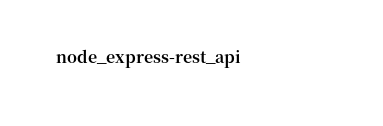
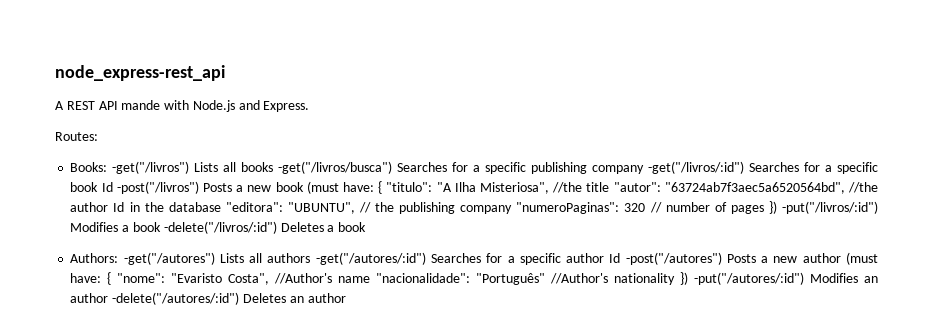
+ A REST API mande with Node.js and Express.
+ Routes:
+ Books: -get("/livros") Lists all books -get("/livros/busca") Searches for a specific publishing company -get("/livros/:id") Searches for a specific book Id -post("/livros") Posts a new book (must have: { "titulo": "A Ilha Misteriosa", //the title "autor": "63724ab7f3aec5a6520564bd", //the author Id in the database "editora": "UBUNTU", // the publishing company "numeroPaginas": 320 // number of pages }) -put("/livros/:id") Modifies a book -delete("/livros/:id") Deletes a book
+ Authors: -get("/autores") Lists all authors -get("/autores/:id") Searches for a specific author Id -post("/autores") Posts a new author (must have: { "nome": "Evaristo Costa", //Author's name "nacionalidade": "Português" //Author's nationality }) -put("/autores/:id") Modifies an author -delete("/autores/:id") Deletes an author

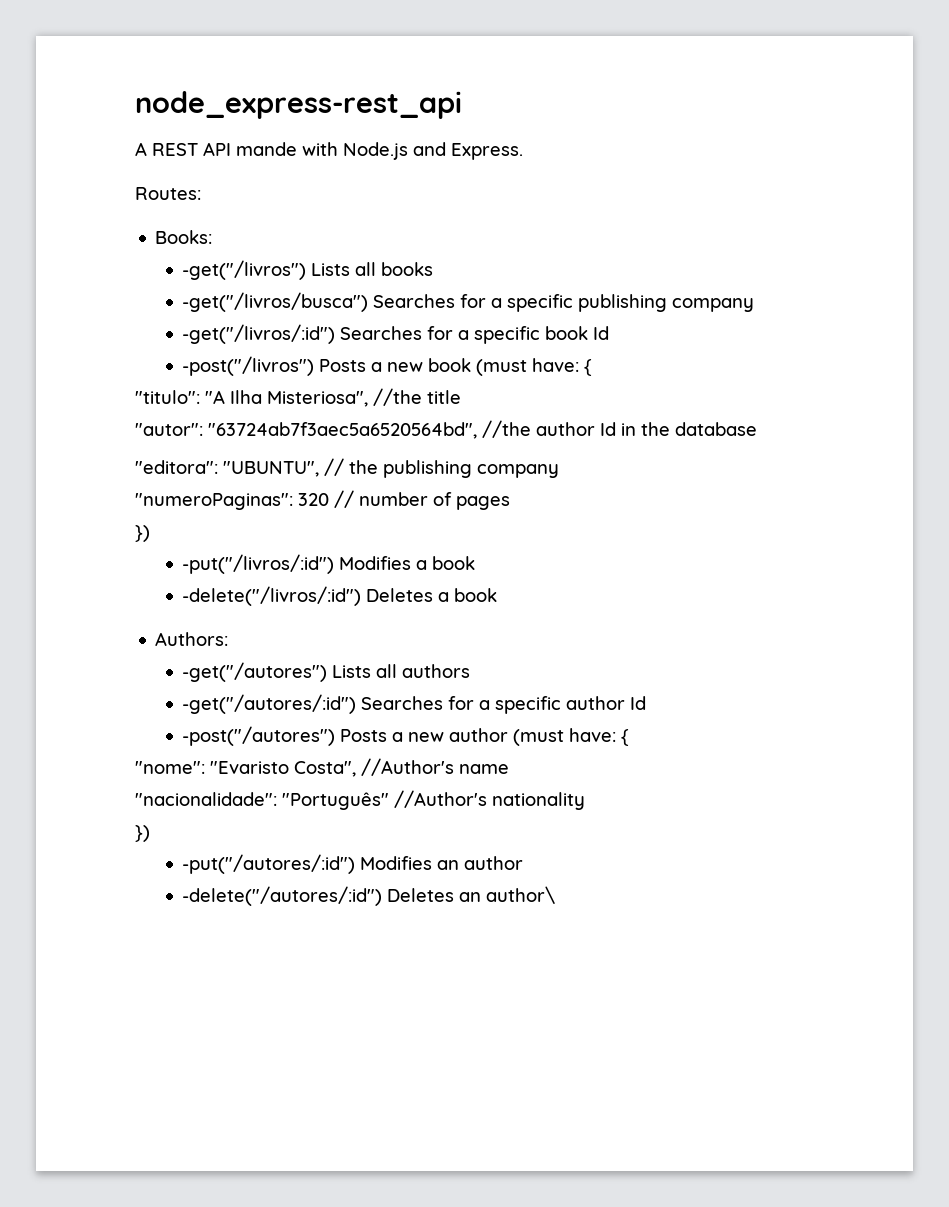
- Books: -get("/livros") Lists all books -get("/livros/busca") Searches for a specific publishing company -get("/livros/:id") Searches for a specific book Id -post("/livros") Posts a new book (must have: { "titulo": "A Ilha Misteriosa", //the title "autor": "63724ab7f3aec5a6520564bd", //the author Id in the database "editora": "UBUNTU", // the publishing company "numeroPaginas": 320 // number of pages }) -put("/livros/:id") Modifies a book -delete("/livros/:id") Deletes a book
+ Books:
+ -get("/livros") Lists all books
+ -get("/livros/busca") Searches for a specific publishing company
+ -get("/livros/:id") Searches for a specific book Id
+ -post("/livros") Posts a new book (must have: {
+ "titulo": "A Ilha Misteriosa", //the title
+ "autor": "63724ab7f3aec5a6520564bd", //the author Id in the database
+ "editora": "UBUNTU", // the publishing company
+ "numeroPaginas": 320 // number of pages
+ })
+ -put("/livros/:id") Modifies a book
+ -delete("/livros/:id") Deletes a book
- Authors: -get("/autores") Lists all authors -get("/autores/:id") Searches for a specific author Id -post("/autores") Posts a new author (must have: { "nome": "Evaristo Costa", //Author's name "nacionalidade": "Português" //Author's nationality }) -put("/autores/:id") Modifies an author -delete("/autores/:id") Deletes an author
+ Authors:
+ -get("/autores") Lists all authors
+ -get("/autores/:id") Searches for a specific author Id
+ -post("/autores") Posts a new author (must have: {
+ "nome": "Evaristo Costa", //Author's name
+ "nacionalidade": "Português" //Author's nationality
+ })
+ -put("/autores/:id") Modifies an author
+ -delete("/autores/:id") Deletes an author\

